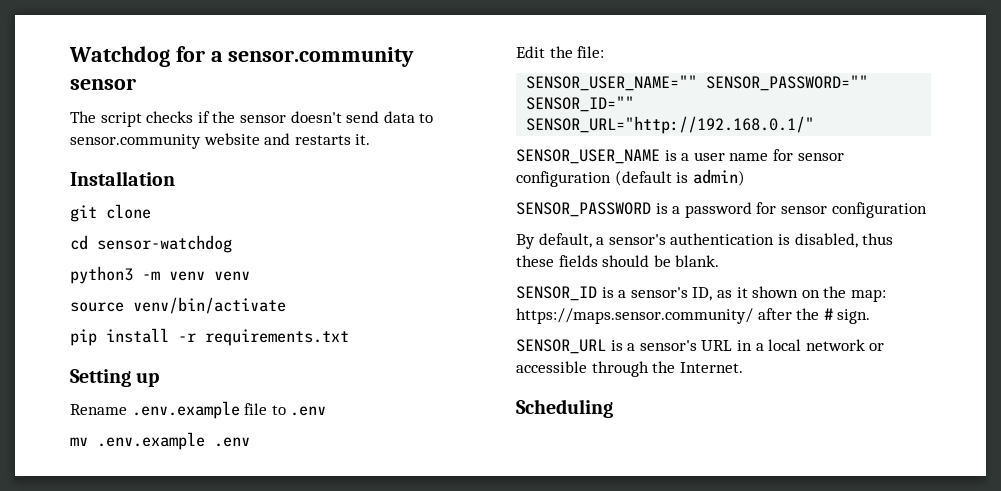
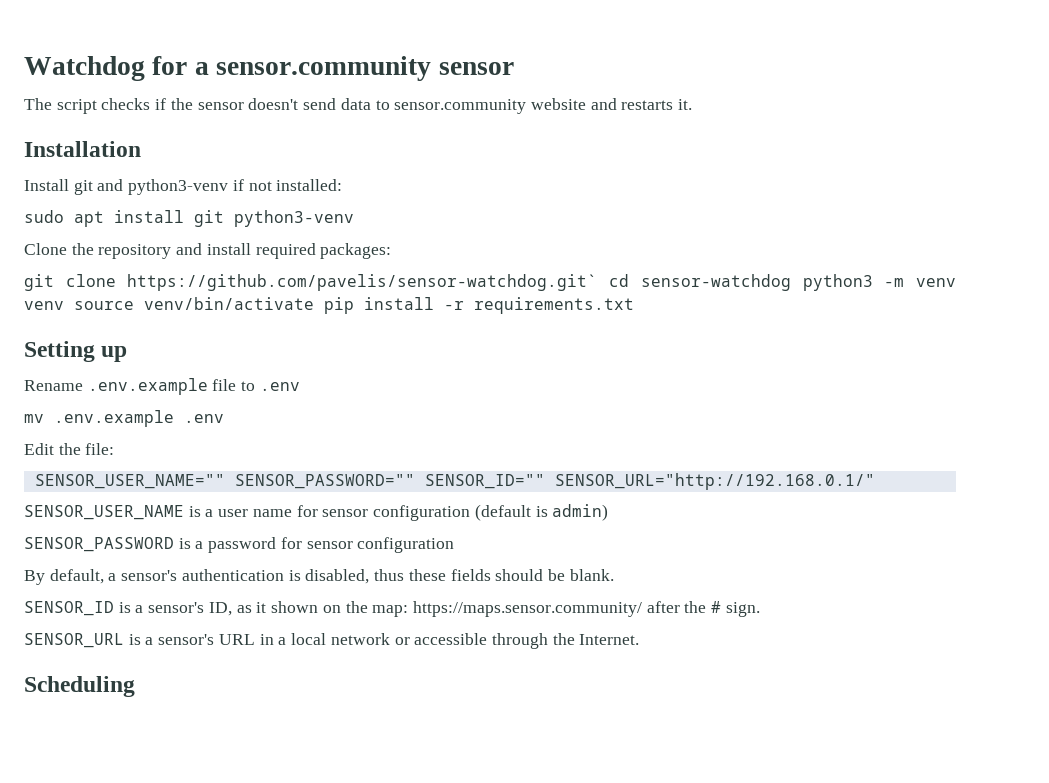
+ Install git and python3-venv if not installed:
+ sudo apt install git python3-venv
+ Clone the repository and install required packages:
- git clone
- cd sensor-watchdog
- python3 -m venv venv
- source venv/bin/activate
- pip install -r requirements.txt
+ git clone https://github.com/pavelis/sensor-watchdog.git` cd sensor-watchdog python3 -m venv venv source venv/bin/activate pip install -r requirements.txt

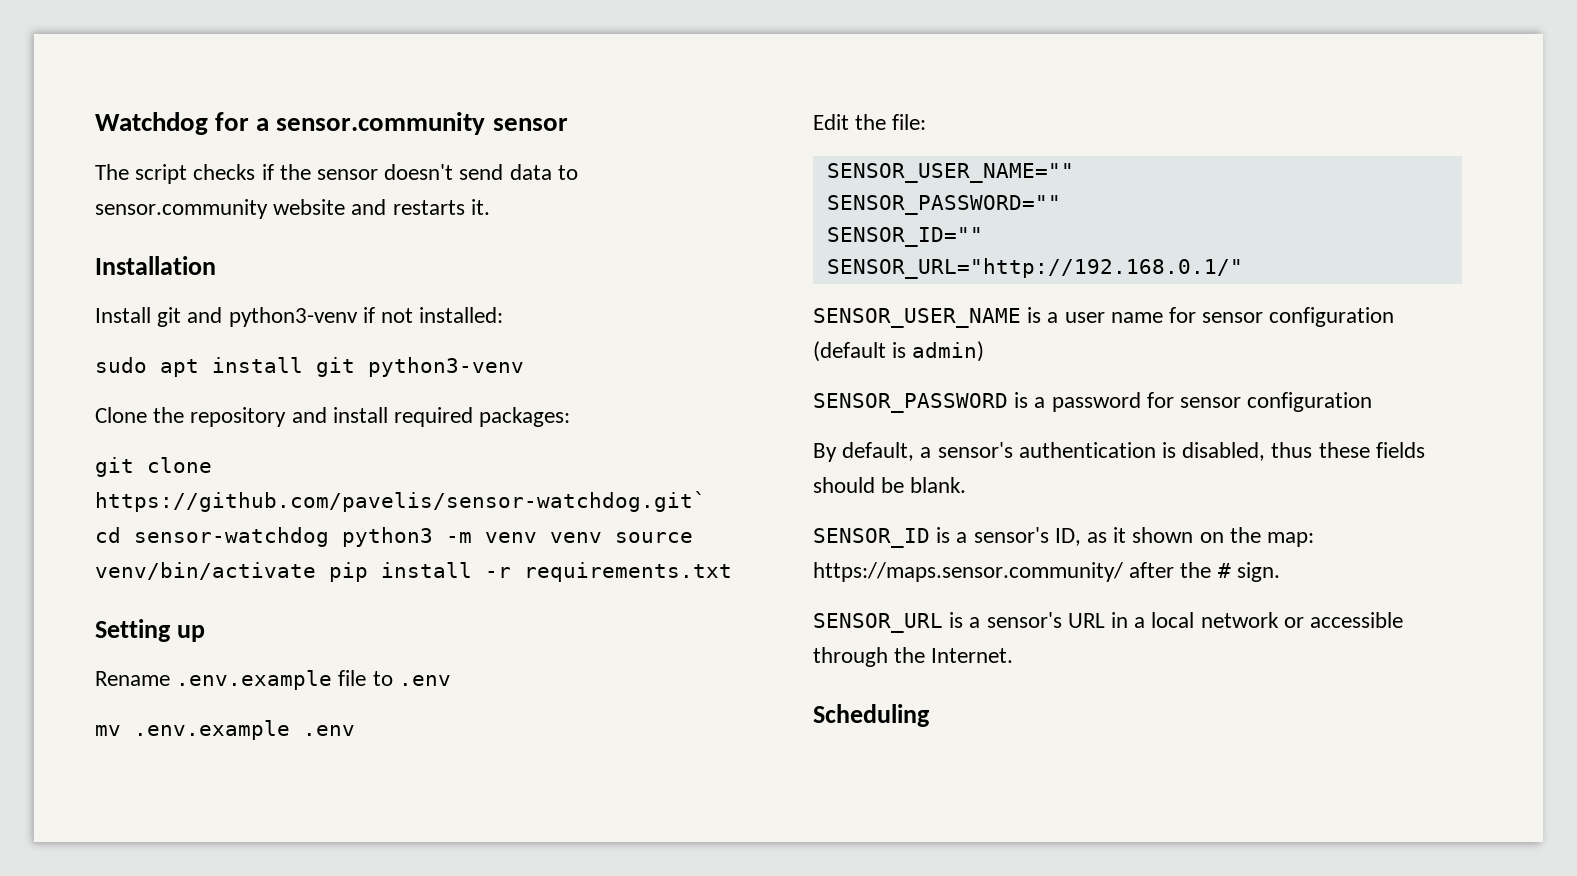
- SENSOR_USER_NAME="" SENSOR_PASSWORD="" SENSOR_ID="" SENSOR_URL="http://192.168.0.1/"
+ SENSOR_USER_NAME=""
+ SENSOR_PASSWORD=""
+ SENSOR_ID=""
+ SENSOR_URL="http://192.168.0.1/"

